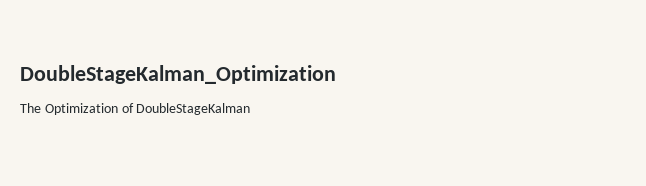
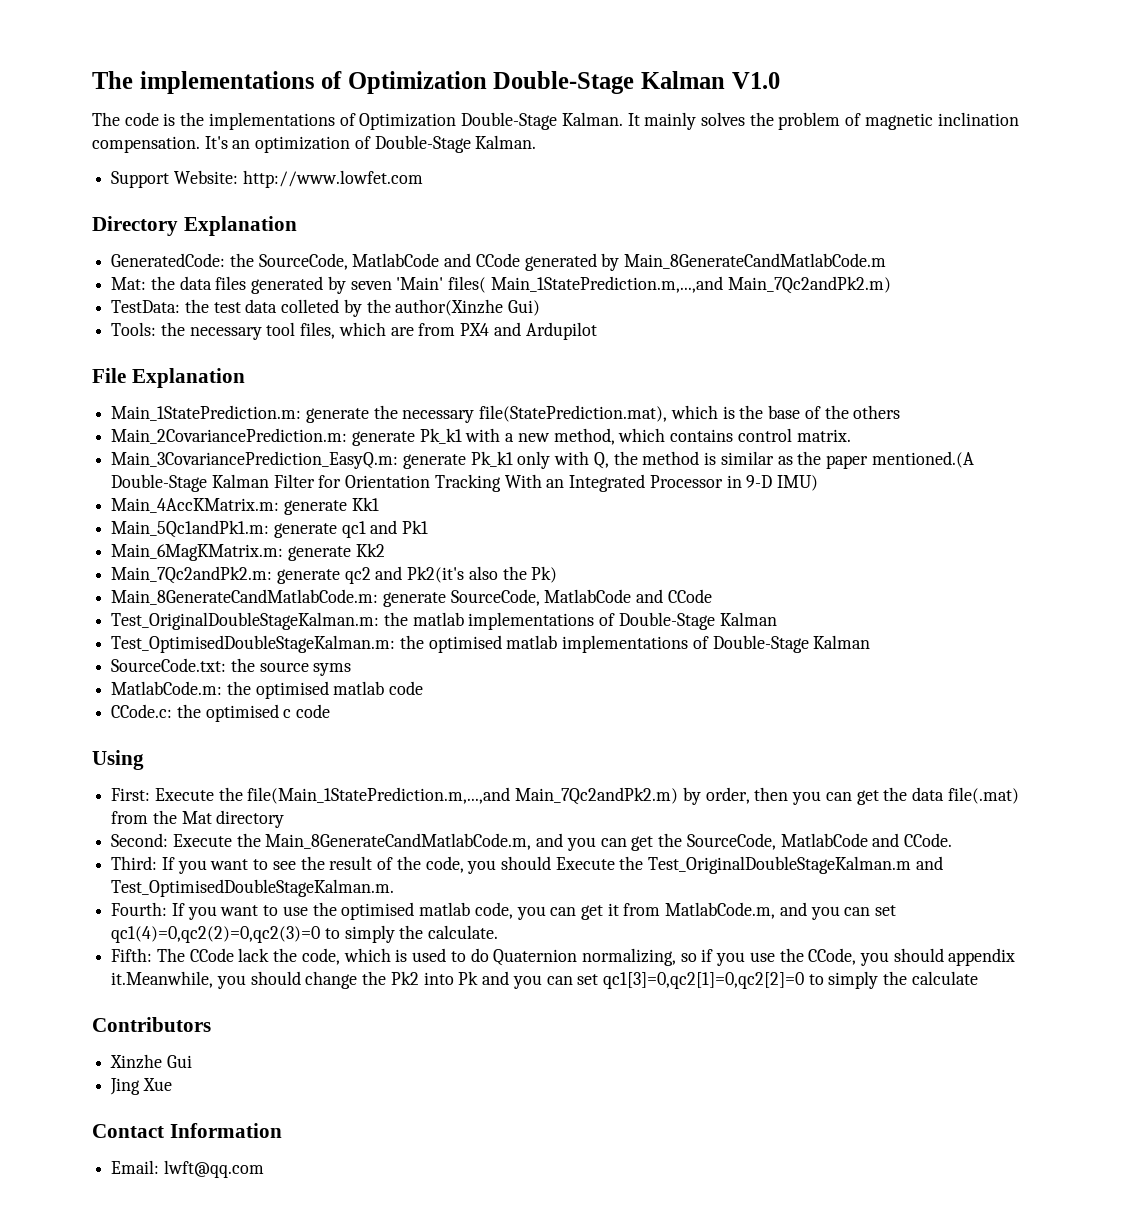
- DoubleStageKalman_Optimization
- The Optimization of DoubleStageKalman
+ The implementations of Optimization Double-Stage Kalman V1.0
+ The code is the implementations of Optimization Double-Stage Kalman. It mainly solves the problem of magnetic inclination compensation. It's an optimization of Double-Stage Kalman.
+ Support Website: http://www.lowfet.com
+ Directory Explanation
+ GeneratedCode: the SourceCode, MatlabCode and CCode generated by Main_8GenerateCandMatlabCode.m
+ Mat: the data files generated by seven 'Main' files( Main_1StatePrediction.m,...,and Main_7Qc2andPk2.m)
+ TestData: the test data colleted by the author(Xinzhe Gui)
+ Tools: the necessary tool files, which are from PX4 and Ardupilot
+ File Explanation
+ Main_1StatePrediction.m: generate the necessary file(StatePrediction.mat), which is the base of the others
+ Main_2CovariancePrediction.m: generate Pk_k1 with a new method, which contains control matrix.
+ Main_3CovariancePrediction_EasyQ.m: generate Pk_k1 only with Q, the method is similar as the paper mentioned.(A Double-Stage Kalman Filter for Orientation Tracking With an Integrated Processor in 9-D IMU)
+ Main_4AccKMatrix.m: generate Kk1
+ Main_5Qc1andPk1.m: generate qc1 and Pk1
+ Main_6MagKMatrix.m: generate Kk2
+ Main_7Qc2andPk2.m: generate qc2 and Pk2(it's also the Pk)
+ Main_8GenerateCandMatlabCode.m: generate SourceCode, MatlabCode and CCode
+ Test_OriginalDoubleStageKalman.m: the matlab implementations of Double-Stage Kalman
+ Test_OptimisedDoubleStageKalman.m: the optimised matlab implementations of Double-Stage Kalman
+ SourceCode.txt: the source syms
+ MatlabCode.m: the optimised matlab code
+ CCode.c: the optimised c code
+ Using
+ First: Execute the file(Main_1StatePrediction.m,...,and Main_7Qc2andPk2.m) by order, then you can get the data file(.mat) from the Mat directory
+ Second: Execute the Main_8GenerateCandMatlabCode.m, and you can get the SourceCode, MatlabCode and CCode.
+ Third: If you want to see the result of the code, you should Execute the Test_OriginalDoubleStageKalman.m and Test_OptimisedDoubleStageKalman.m.
+ Fourth: If you want to use the optimised matlab code, you can get it from MatlabCode.m, and you can set qc1(4)=0,qc2(2)=0,qc2(3)=0 to simply the calculate.
+ Fifth: The CCode lack the code, which is used to do Quaternion normalizing, so if you use the CCode, you should appendix it.Meanwhile, you should change the Pk2 into Pk and you can set qc1[3]=0,qc2[1]=0,qc2[2]=0 to simply the calculate
+ Contributors
+ Xinzhe Gui
+ Jing Xue
+ Contact Information
+ Email: lwft@qq.com

